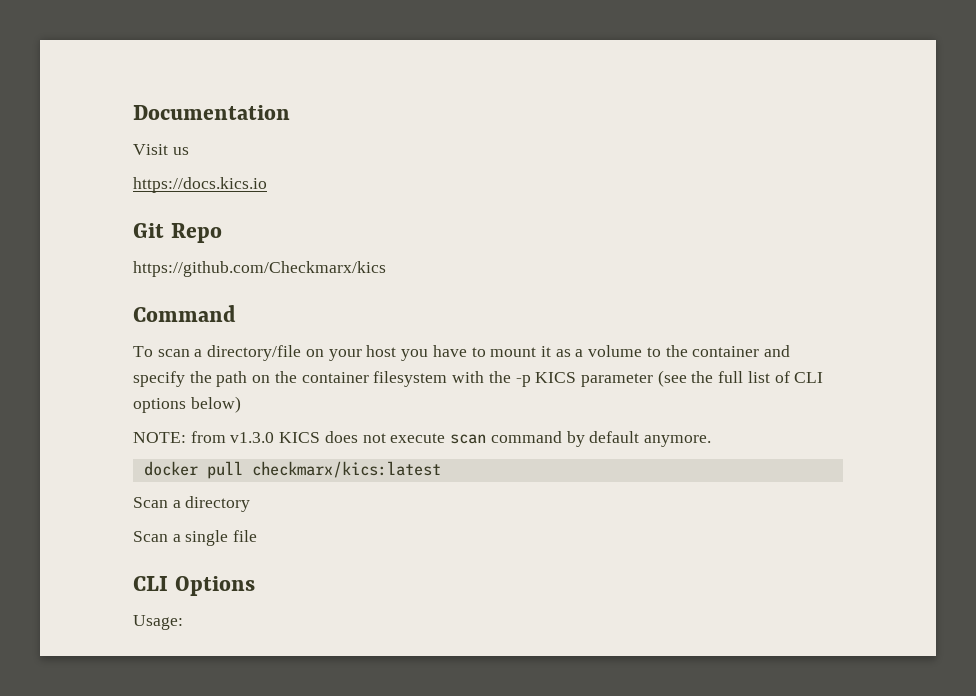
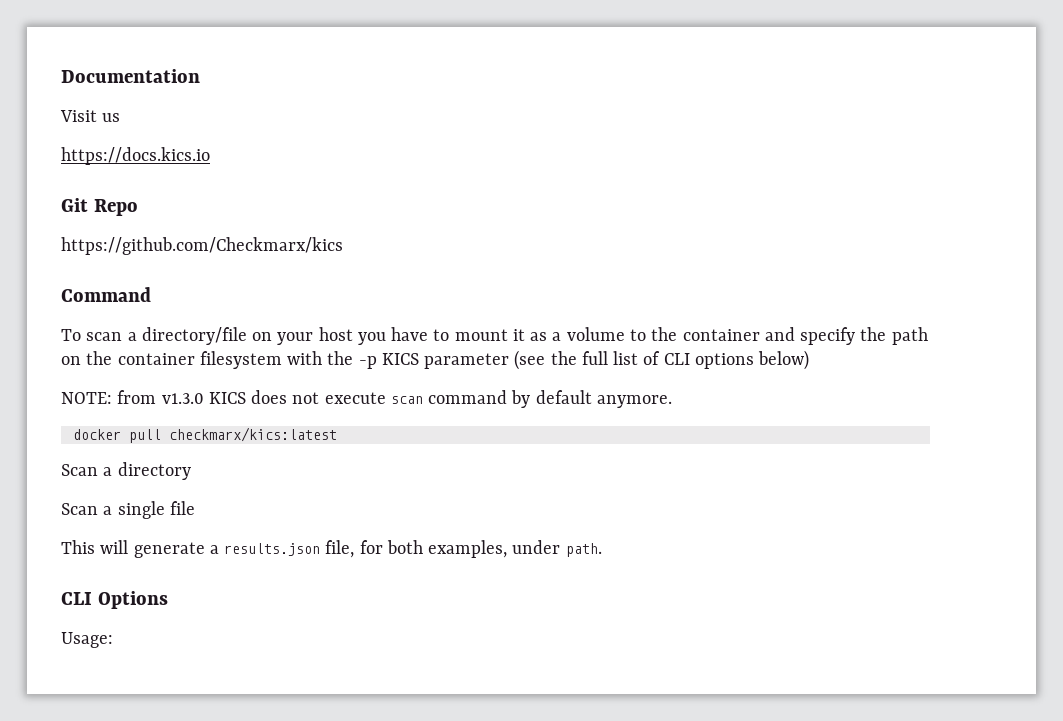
+ This will generate a results.json file, for both examples, under path.

